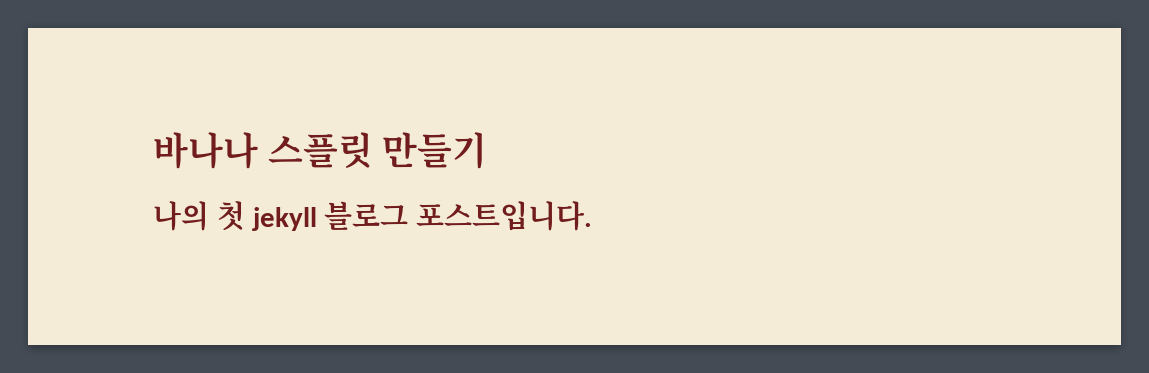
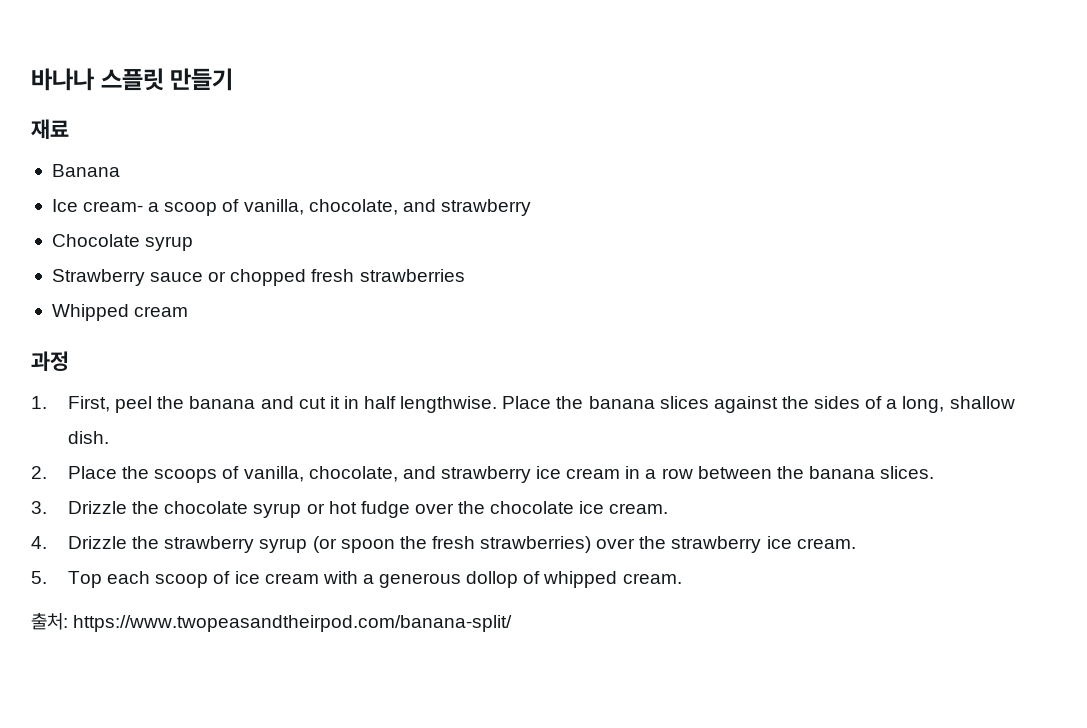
- 나의 첫 jekyll 블로그 포스트입니다.
+ 재료
+ Banana
+ Ice cream- a scoop of vanilla, chocolate, and strawberry
+ Chocolate syrup
+ Strawberry sauce or chopped fresh strawberries
+ Whipped cream
+ 과정
+ 1. First, peel the banana and cut it in half lengthwise. Place the banana slices against the sides of a long, shallow dish.
+ 2. Place the scoops of vanilla, chocolate, and strawberry ice cream in a row between the banana slices.
+ 3. Drizzle the chocolate syrup or hot fudge over the chocolate ice cream.
+ 4. Drizzle the strawberry syrup (or spoon the fresh strawberries) over the strawberry ice cream.
+ 5. Top each scoop of ice cream with a generous dollop of whipped cream.
+ 출처: https://www.twopeasandtheirpod.com/banana-split/

